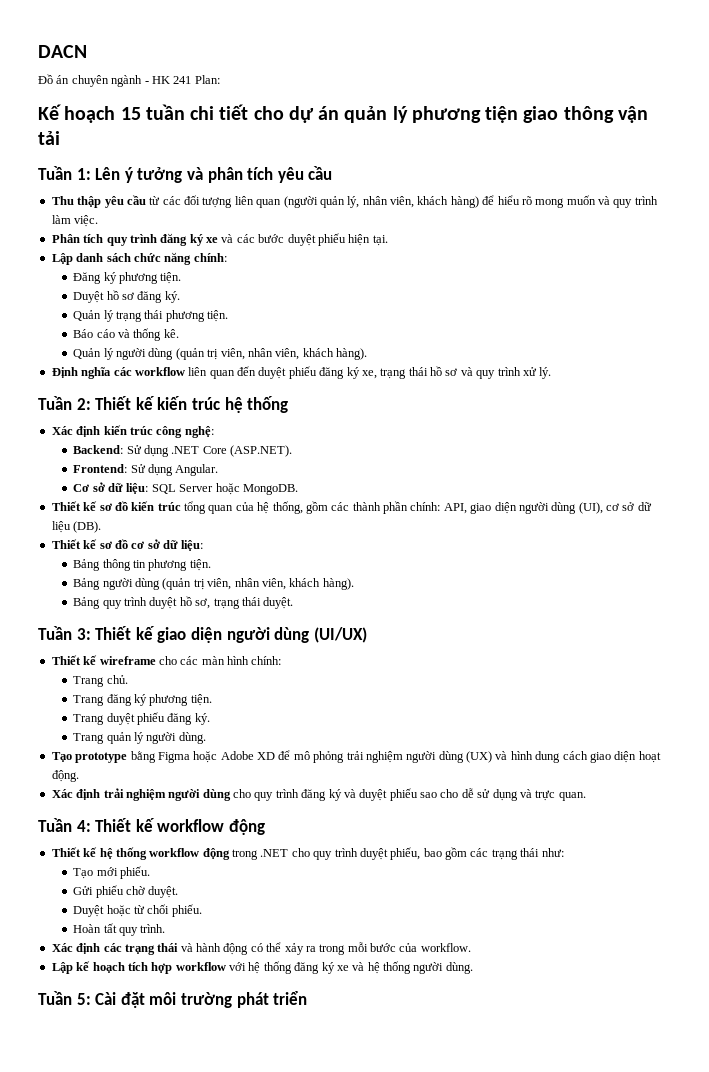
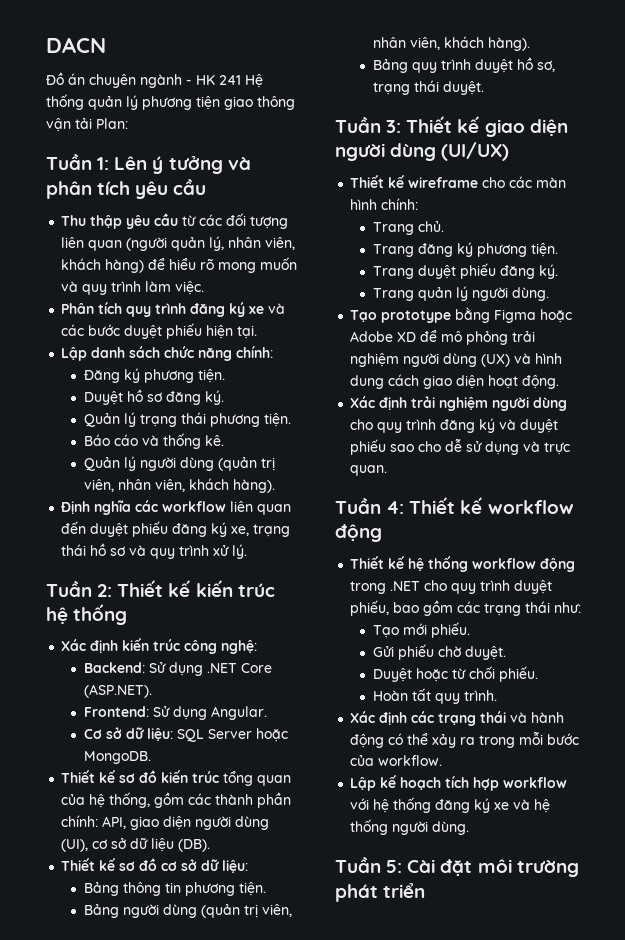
- Đồ án chuyên ngành - HK 241 Plan:
- Kế hoạch 15 tuần chi tiết cho dự án quản lý phương tiện giao thông vận tải
+ Đồ án chuyên ngành - HK 241 Hệ thống quản lý phương tiện giao thông vận tải Plan:

